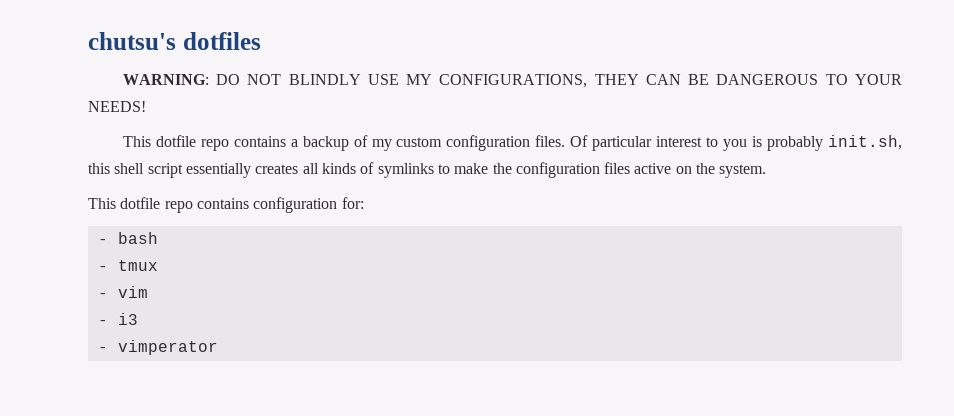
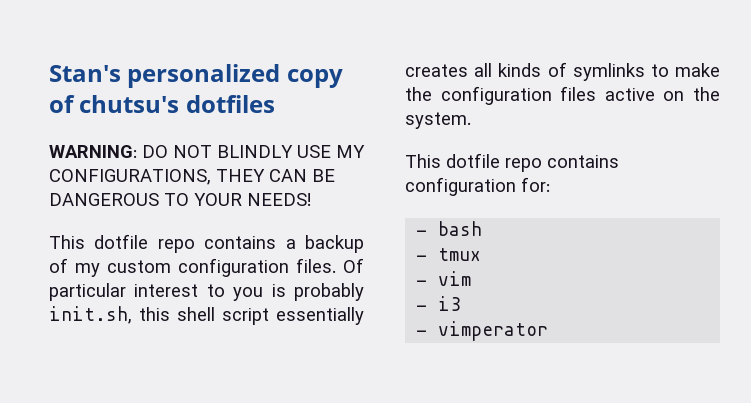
- chutsu's dotfiles
+ Stan's personalized copy of chutsu's dotfiles

